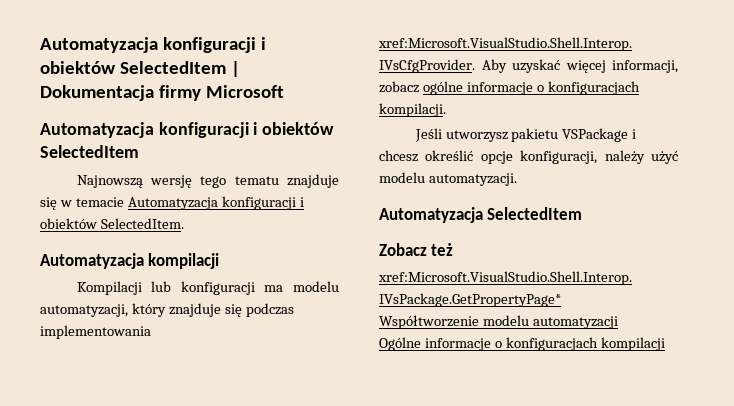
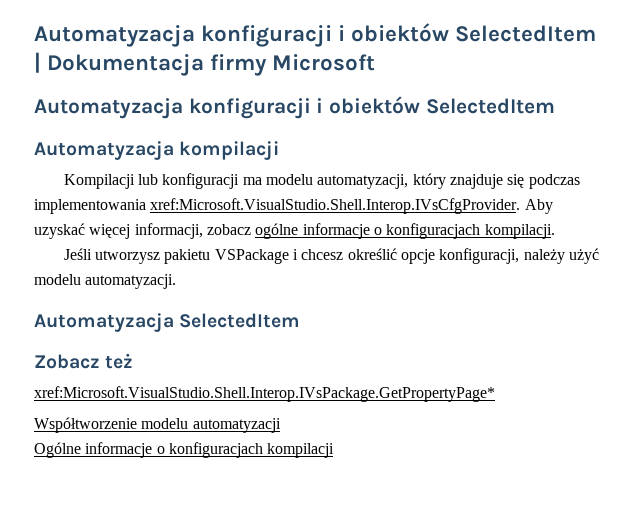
- Najnowszą wersję tego tematu znajduje się w temacie Automatyzacja konfiguracji i obiektów SelectedItem.

